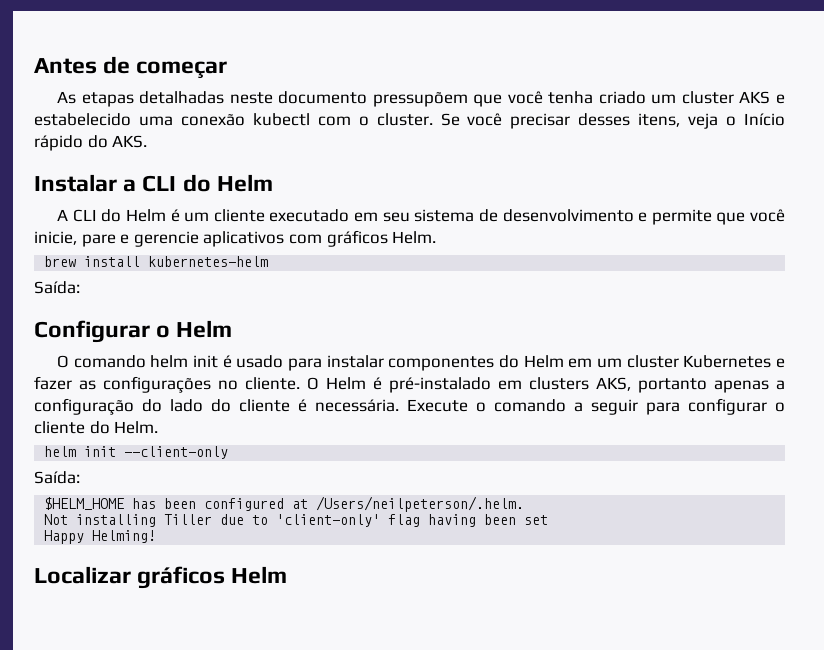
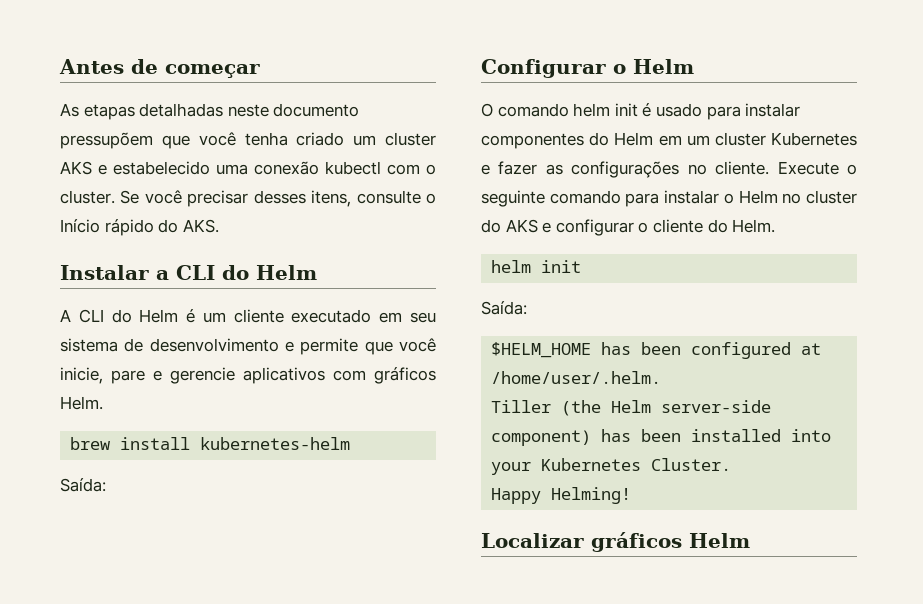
- Se você precisar desses itens, veja o Início rápido do AKS.
+ Se você precisar desses itens, consulte o Início rápido do AKS.
- O Helm é pré-instalado em clusters AKS, portanto apenas a configuração do lado do cliente é necessária. Execute o comando a seguir para configurar o cliente do Helm.
- helm init --client-only
+ Execute o seguinte comando para instalar o Helm no cluster do AKS e configurar o cliente do Helm.
+ helm init
- $HELM_HOME has been configured at /Users/neilpeterson/.helm.
- Not installing Tiller due to 'client-only' flag having been set
+ $HELM_HOME has been configured at /home/user/.helm.
+ Tiller (the Helm server-side component) has been installed into your Kubernetes Cluster.

